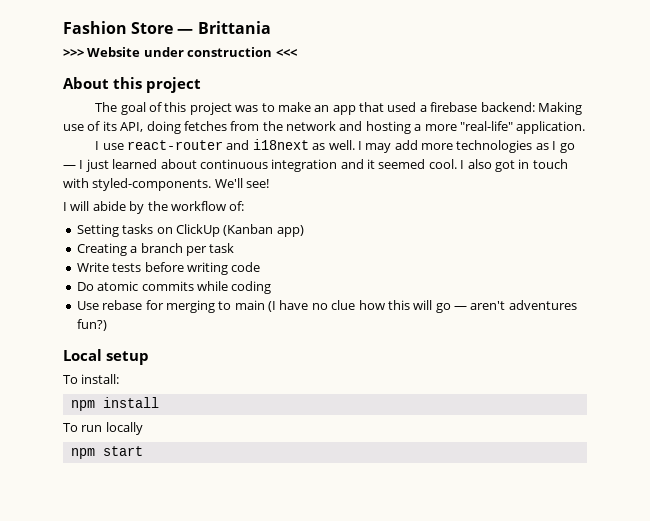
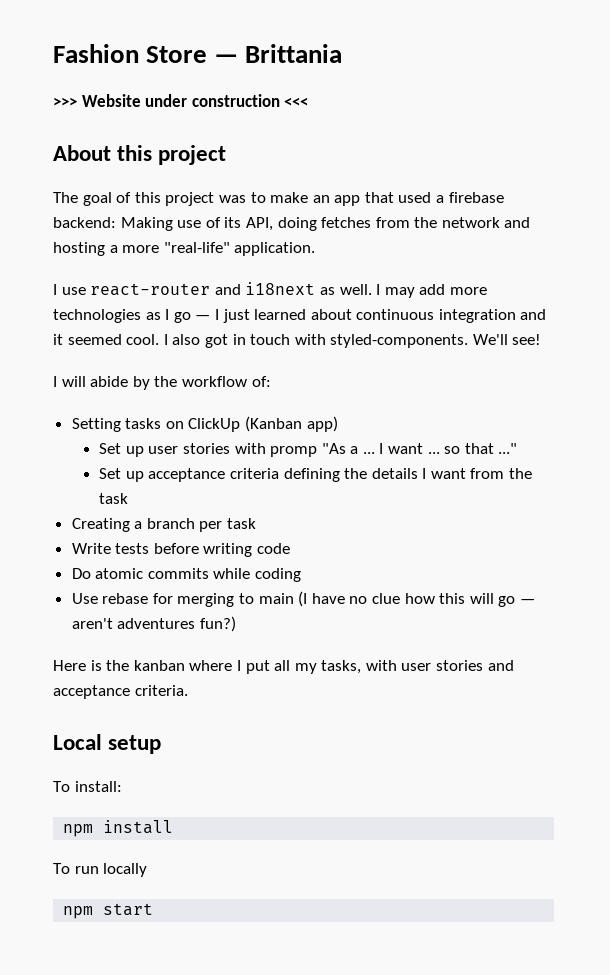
+ Set up user stories with promp "As a ... I want ... so that ..."
+ Set up acceptance criteria defining the details I want from the task
+ Here is the kanban where I put all my tasks, with user stories and acceptance criteria.

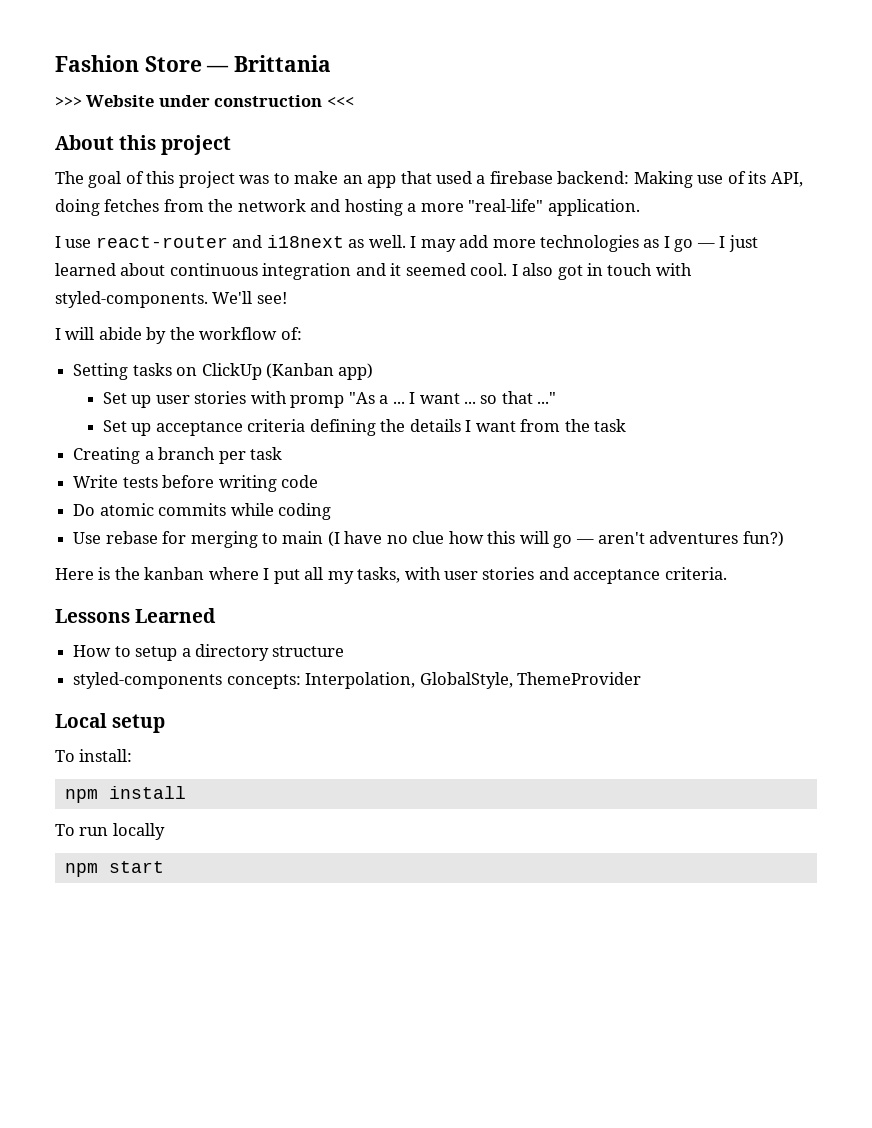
+ Lessons Learned
+ How to setup a directory structure
+ styled-components concepts: Interpolation, GlobalStyle, ThemeProvider

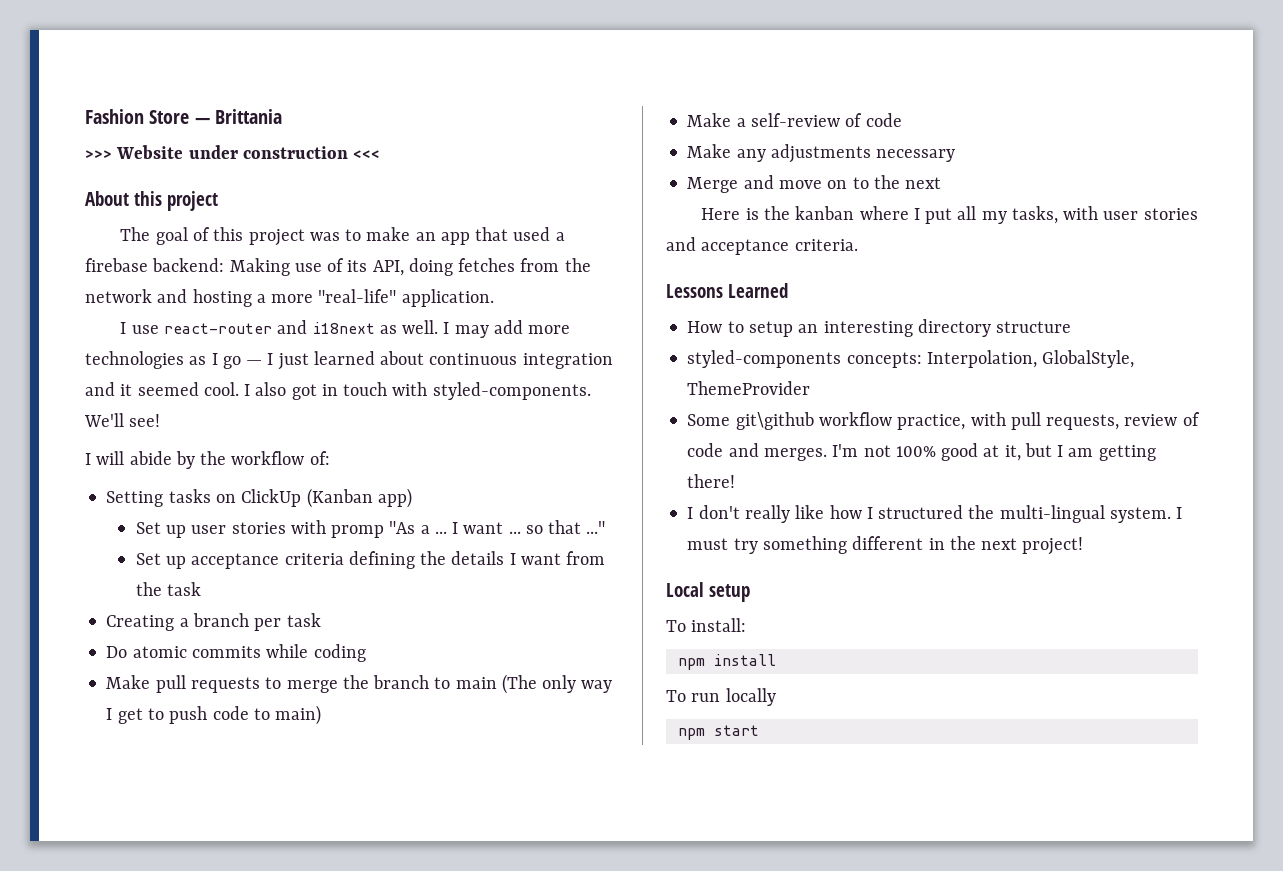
- Write tests before writing code
- Use rebase for merging to main (I have no clue how this will go — aren't adventures fun?)
+ Make pull requests to merge the branch to main (The only way I get to push code to main)
+ Make a self-review of code
+ Make any adjustments necessary
+ Merge and move on to the next
- How to setup a directory structure
+ How to setup an interesting directory structure
+ Some git\github workflow practice, with pull requests, review of code and merges. I'm not 100% good at it, but I am getting there!
+ I don't really like how I structured the multi-lingual system. I must try something different in the next project!

